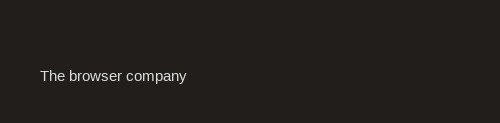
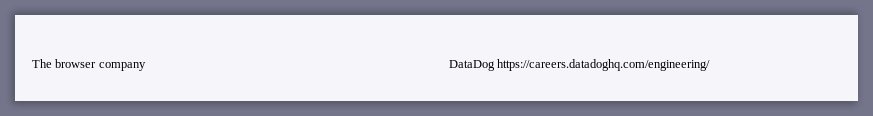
+ DataDog https://careers.datadoghq.com/engineering/

